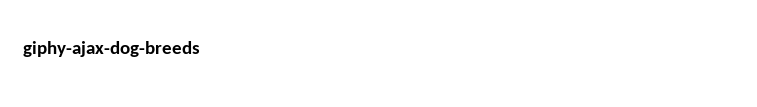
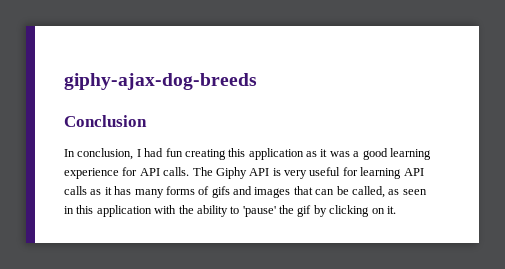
+ Conclusion
+ In conclusion, I had fun creating this application as it was a good learning experience for API calls. The Giphy API is very useful for learning API calls as it has many forms of gifs and images that can be called, as seen in this application with the ability to 'pause' the gif by clicking on it.

